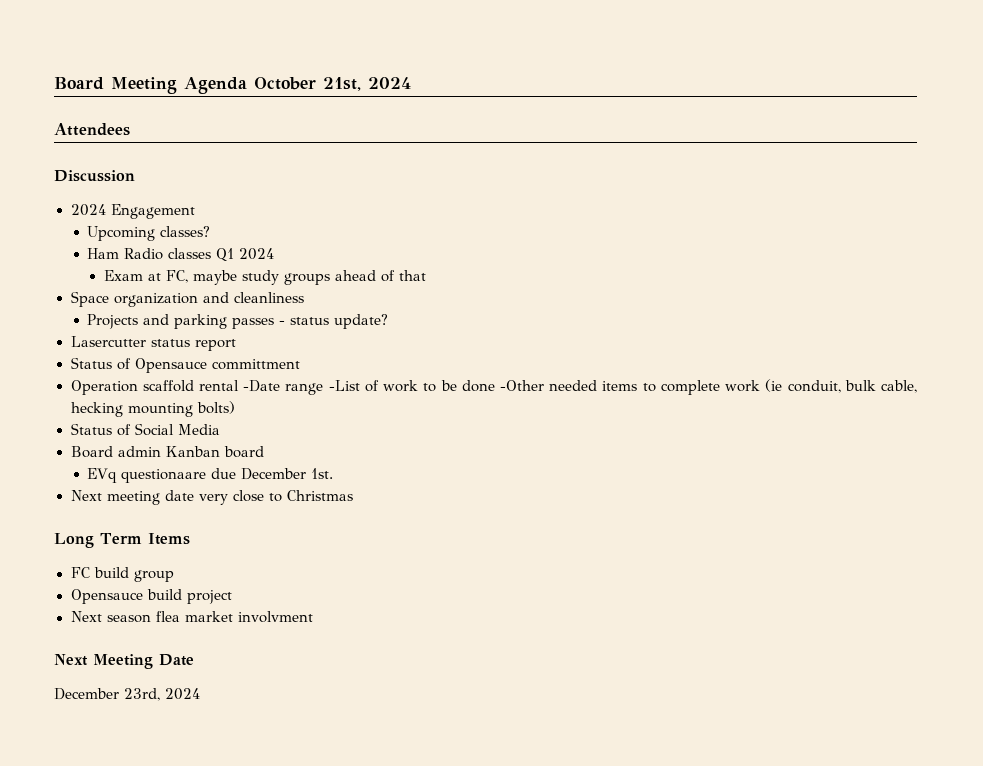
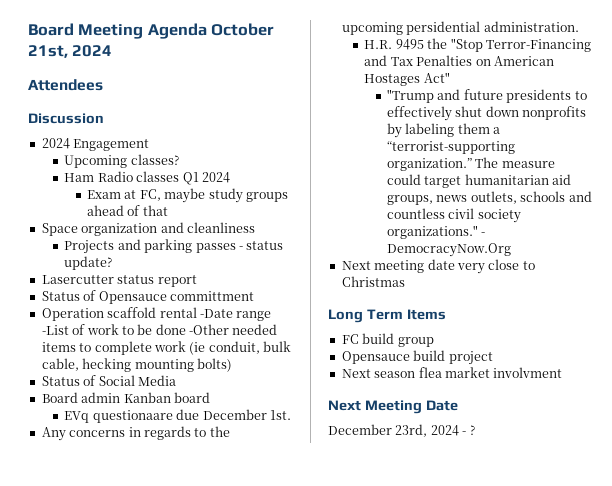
+ Any concerns in regards to the upcoming persidential administration.
+ H.R. 9495 the "Stop Terror-Financing and Tax Penalties on American Hostages Act"
+ "Trump and future presidents to effectively shut down nonprofits by labeling them a “terrorist-supporting organization.” The measure could target humanitarian aid groups, news outlets, schools and countless civil society organizations." - DemocracyNow.Org
- December 23rd, 2024
+ December 23rd, 2024 - ?

